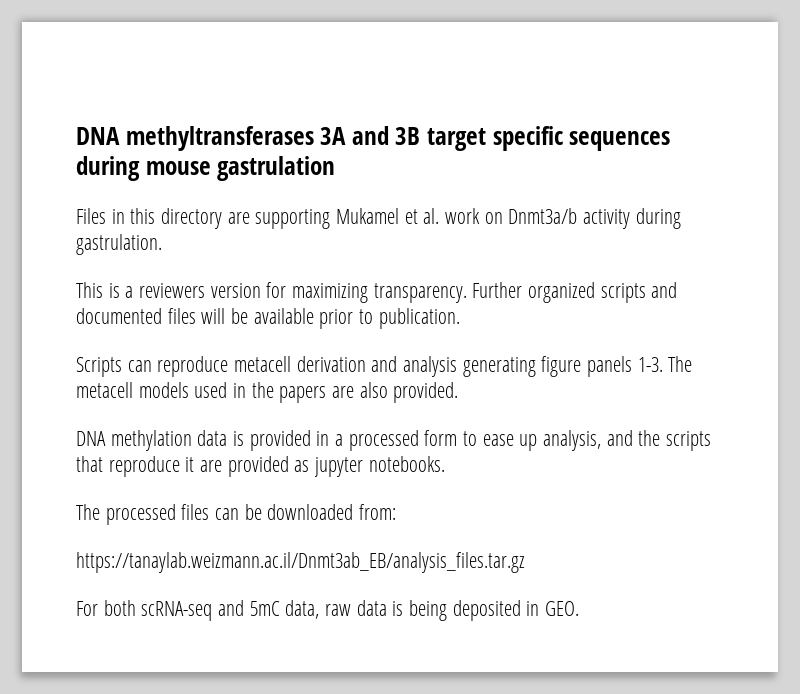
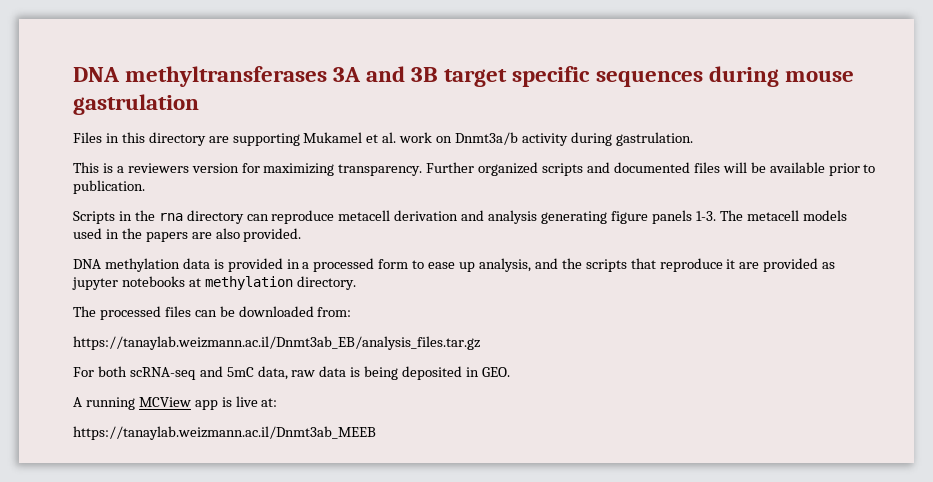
- Scripts can reproduce metacell derivation and analysis generating figure panels 1-3.
+ Scripts in the rna directory can reproduce metacell derivation and analysis generating figure panels 1-3.
- DNA methylation data is provided in a processed form to ease up analysis, and the scripts that reproduce it are provided as jupyter notebooks.
+ DNA methylation data is provided in a processed form to ease up analysis, and the scripts that reproduce it are provided as jupyter notebooks at methylation directory.
+ A running MCView app is live at:
+ https://tanaylab.weizmann.ac.il/Dnmt3ab_MEEB

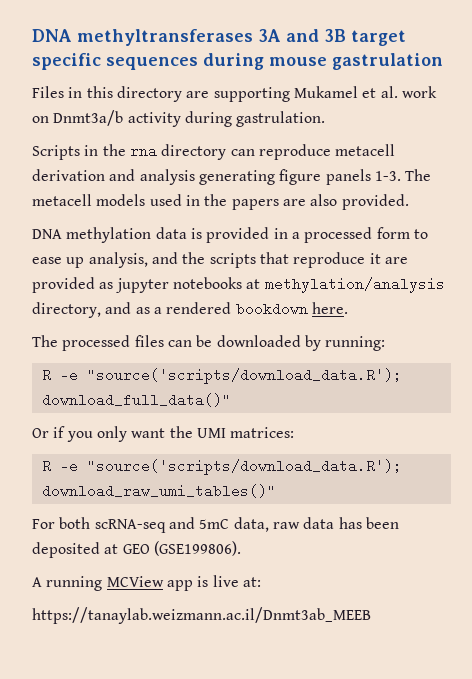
- This is a reviewers version for maximizing transparency. Further organized scripts and documented files will be available prior to publication.
- DNA methylation data is provided in a processed form to ease up analysis, and the scripts that reproduce it are provided as jupyter notebooks at methylation directory.
+ DNA methylation data is provided in a processed form to ease up analysis, and the scripts that reproduce it are provided as jupyter notebooks at methylation/analysis directory, and as a rendered bookdown here.
- The processed files can be downloaded from:
- https://tanaylab.weizmann.ac.il/Dnmt3ab_EB/analysis_files.tar.gz
+ The processed files can be downloaded by running:
+ R -e "source('scripts/download_data.R'); download_full_data()"
+ Or if you only want the UMI matrices:
+ R -e "source('scripts/download_data.R'); download_raw_umi_tables()"
- For both scRNA-seq and 5mC data, raw data is being deposited in GEO.
+ For both scRNA-seq and 5mC data, raw data has been deposited at GEO (GSE199806).

